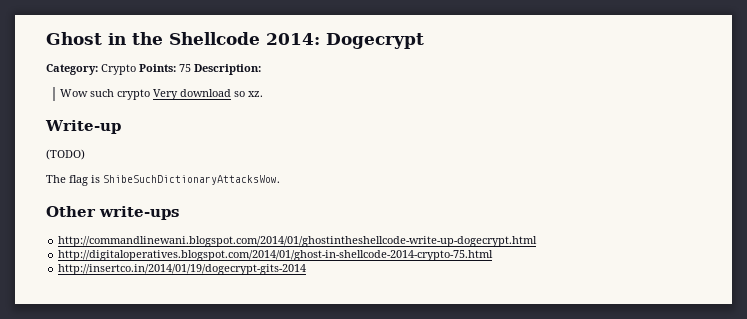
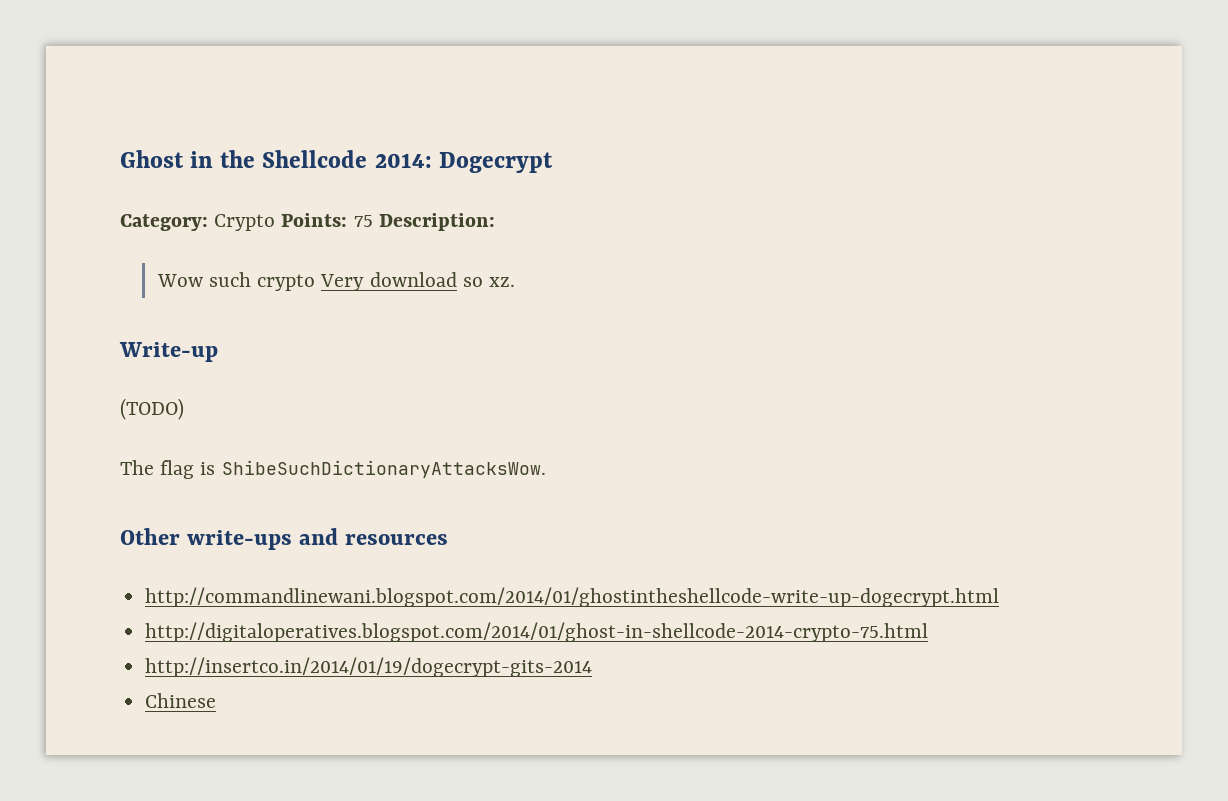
- Other write-ups
+ Other write-ups and resources
+ Chinese

